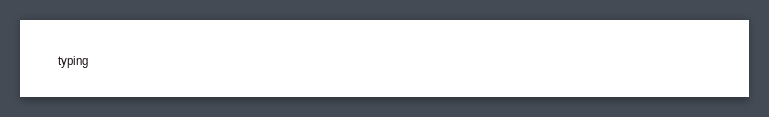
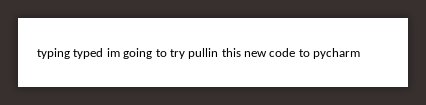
- typing
+ typing typed im going to try pullin this new code to pycharm

